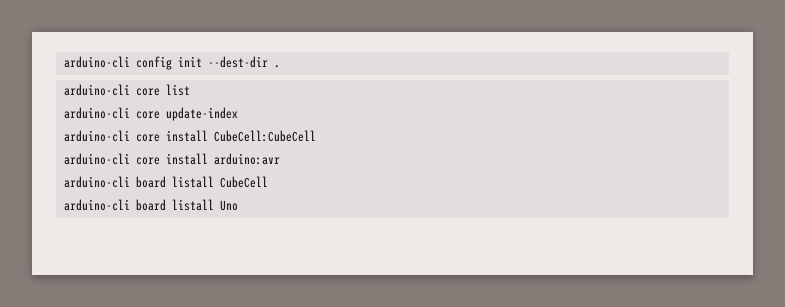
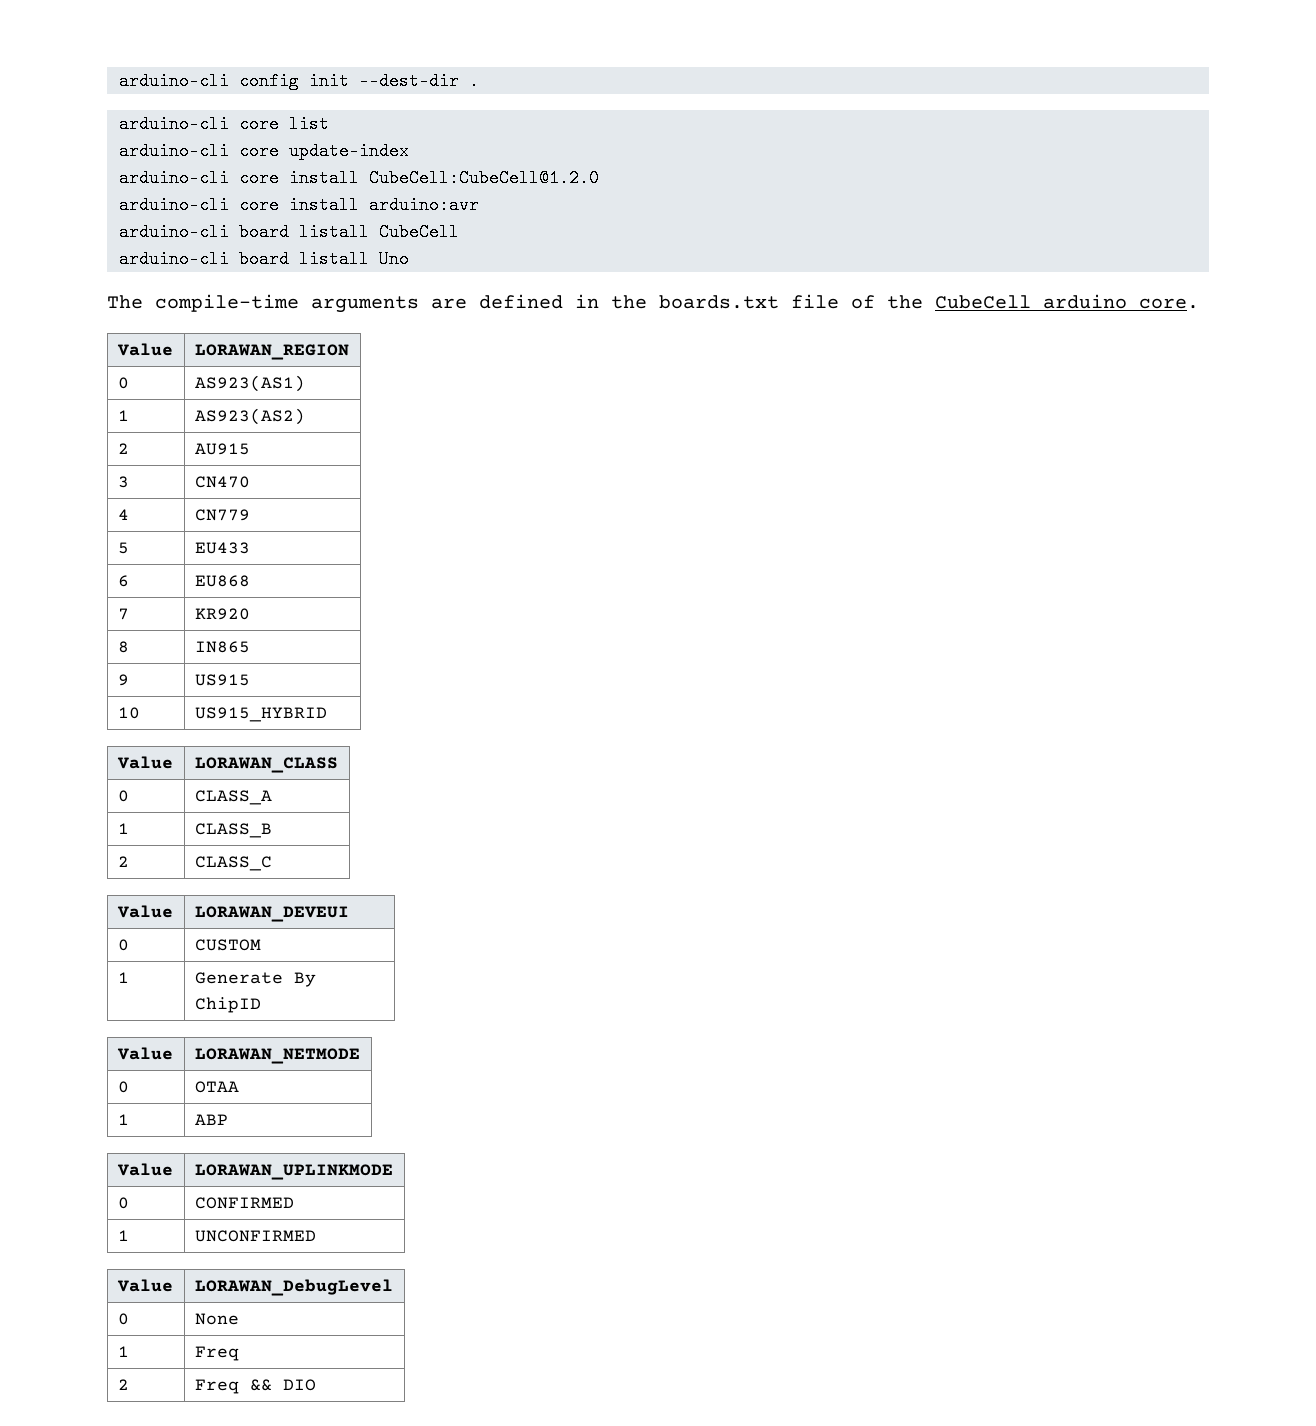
- arduino-cli core install CubeCell:CubeCell
+ arduino-cli core install CubeCell:CubeCell@1.2.0
+ The compile-time arguments are defined in the boards.txt file of the CubeCell arduino core.
+ Value | LORAWAN_REGION
+ 0 | AS923(AS1)
+ 1 | AS923(AS2)
+ 2 | AU915
+ 3 | CN470
+ 4 | CN779
+ 5 | EU433
+ 6 | EU868
+ 7 | KR920
+ 8 | IN865
+ 9 | US915
+ 10 | US915_HYBRID
+ Value | LORAWAN_CLASS
+ 0 | CLASS_A
+ 1 | CLASS_B
+ 2 | CLASS_C
+ Value | LORAWAN_DEVEUI
+ 0 | CUSTOM
+ 1 | Generate By ChipID
+ Value | LORAWAN_NETMODE
+ 0 | OTAA
+ 1 | ABP
+ Value | LORAWAN_UPLINKMODE
+ 0 | CONFIRMED
+ 1 | UNCONFIRMED
+ Value | LORAWAN_DebugLevel
+ 0 | None
+ 1 | Freq
+ 2 | Freq && DIO

